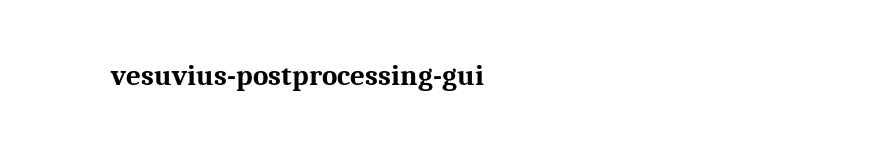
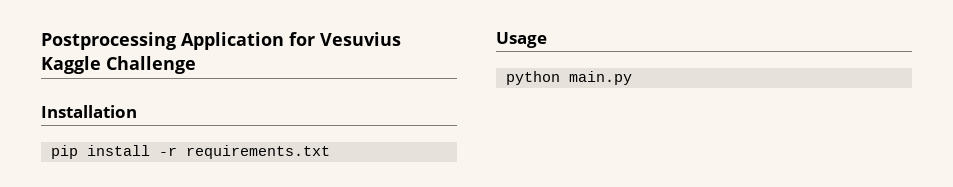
- vesuvius-postprocessing-gui
+ Postprocessing Application for Vesuvius Kaggle Challenge
+ Installation
+ pip install -r requirements.txt
+ Usage
+ python main.py

